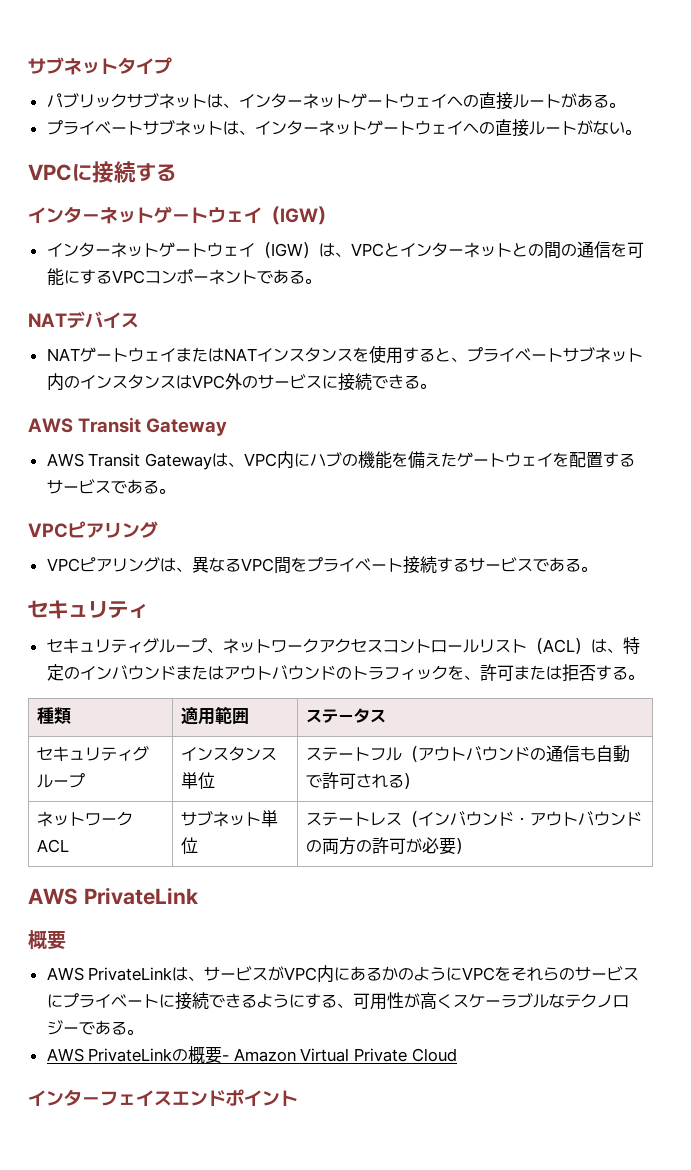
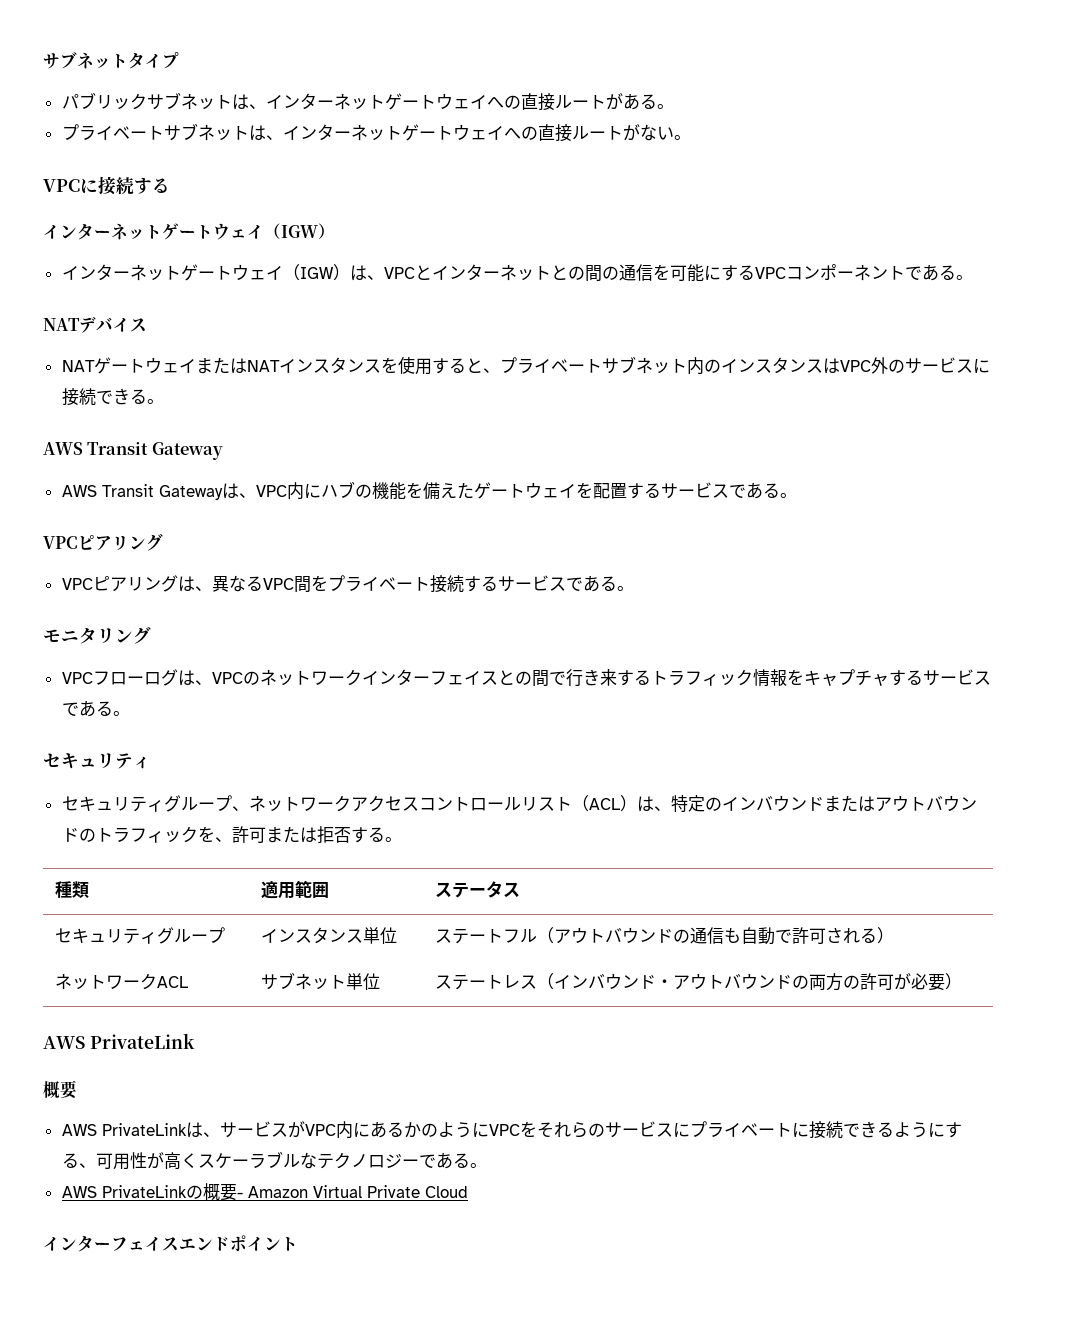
+ モニタリング
+ VPCフローログは、VPCのネットワークインターフェイスとの間で行き来するトラフィック情報をキャプチャするサービスである。

